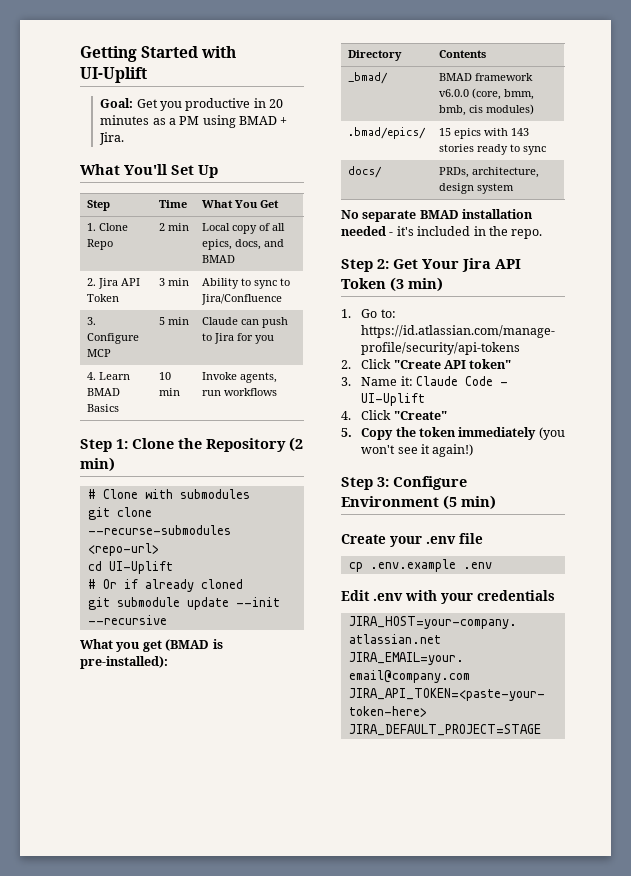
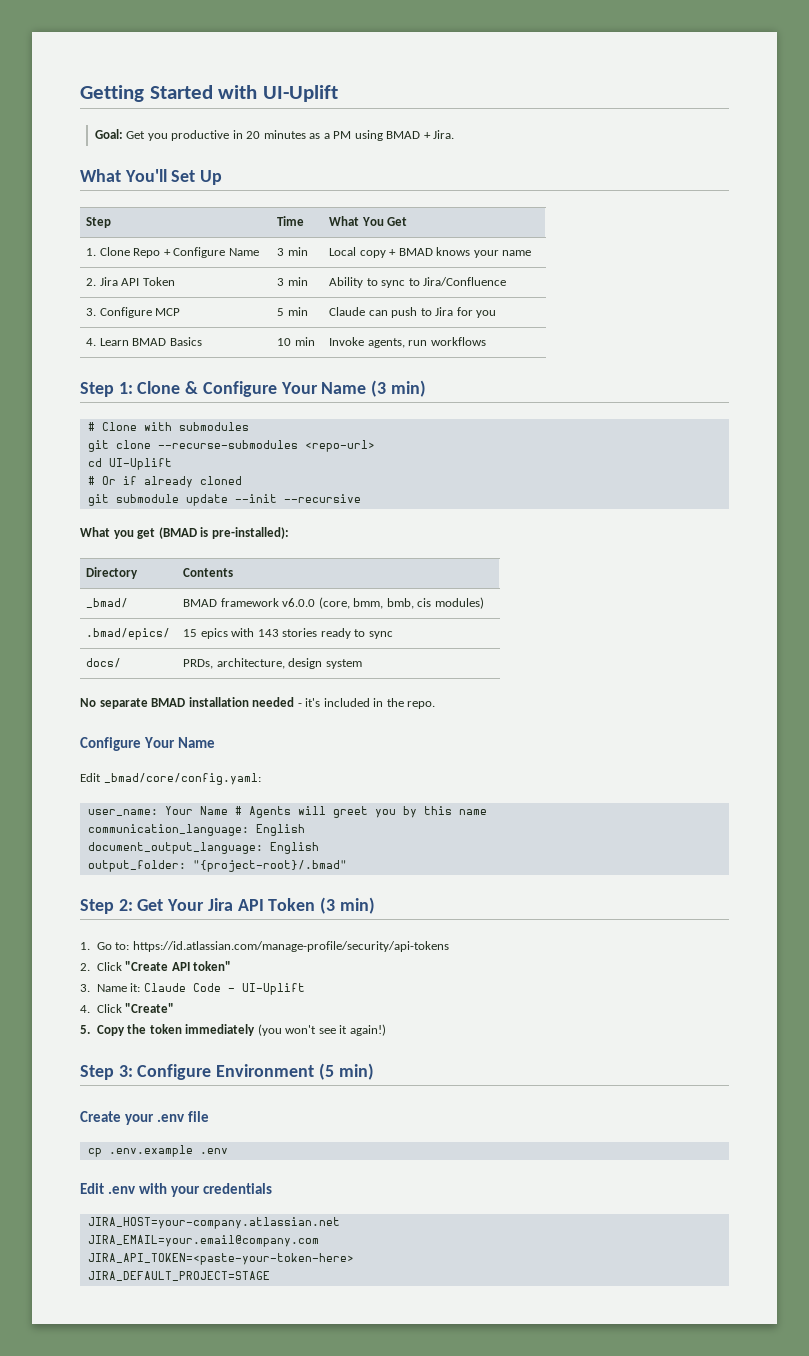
- 1. Clone Repo | 2 min | Local copy of all epics, docs, and BMAD
+ 1. Clone Repo + Configure Name | 3 min | Local copy + BMAD knows your name
- Step 1: Clone the Repository (2 min)
+ Step 1: Clone & Configure Your Name (3 min)
  No separate BMAD installation needed - it's included in the repo.
+ Configure Your Name
+ Edit _bmad/core/config.yaml:
+ user_name: Your Name # Agents will greet you by this name
+ communication_language: English
+ document_output_language: English
+ output_folder: "{project-root}/.bmad"

